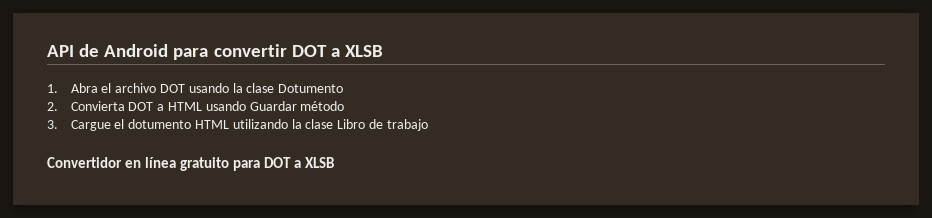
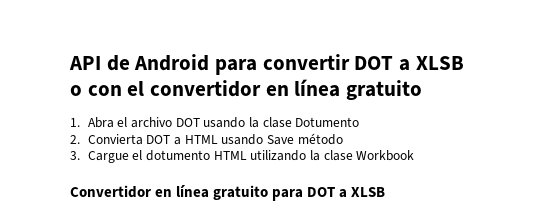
- API de Android para convertir DOT a XLSB
+ API de Android para convertir DOT a XLSB o con el convertidor en línea gratuito
- 2. Convierta DOT a HTML usando Guardar método
+ 2. Convierta DOT a HTML usando Save método
- 3. Cargue el dotumento HTML utilizando la clase Libro de trabajo
+ 3. Cargue el dotumento HTML utilizando la clase Workbook

